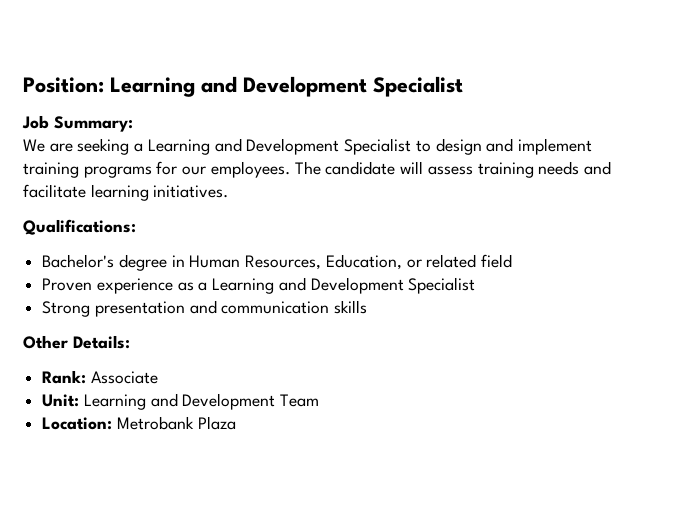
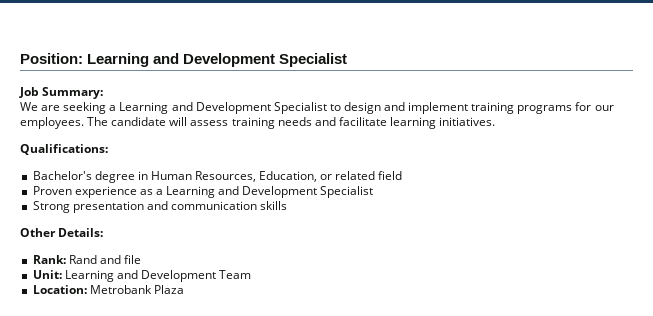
- Rank: Associate
+ Rank: Rand and file

